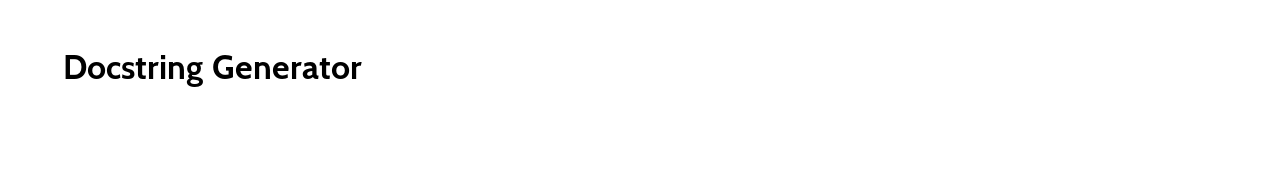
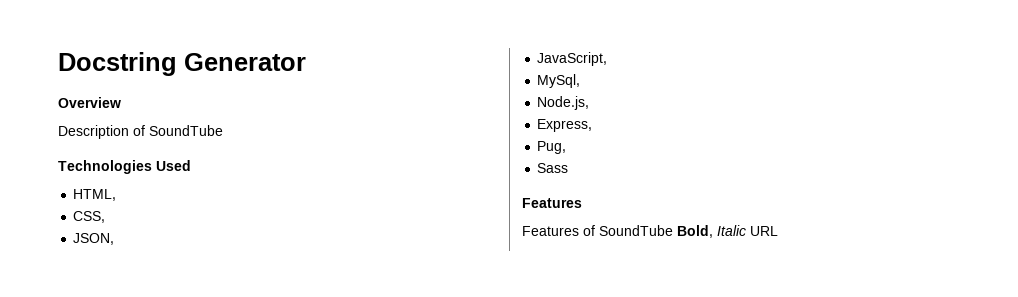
+ Overview
+ Description of SoundTube
+ Technologies Used
+ HTML,
+ CSS,
+ JSON,
+ JavaScript,
+ MySql,
+ Node.js,
+ Express,
+ Pug,
+ Sass
+ Features
+ Features of SoundTube Bold, Italic URL

